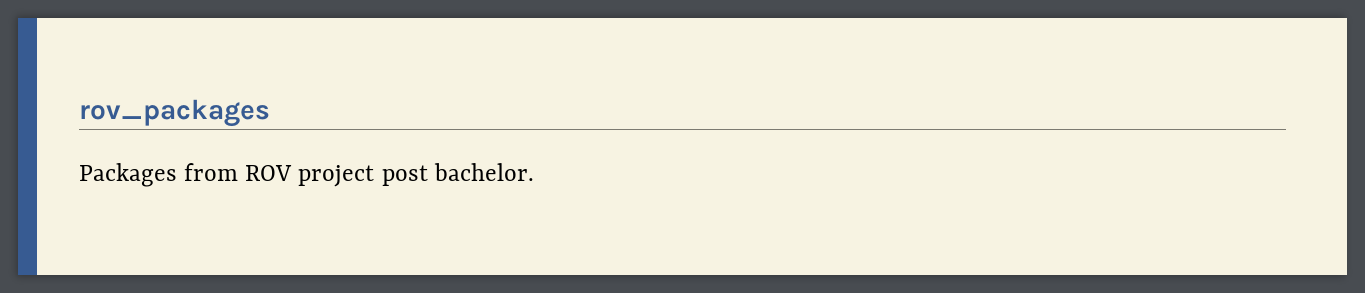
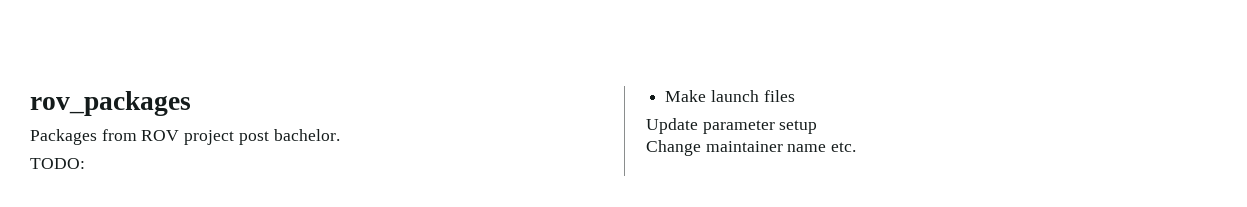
+ TODO:
+ Make launch files
+ Update parameter setup
+ Change maintainer name etc.

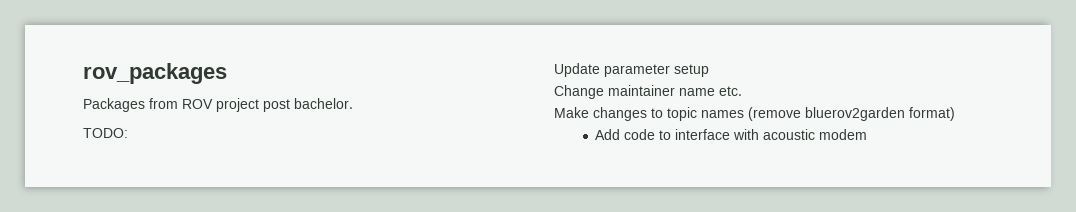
- Make launch files
+ Make changes to topic names (remove bluerov2garden format)
+ Add code to interface with acoustic modem

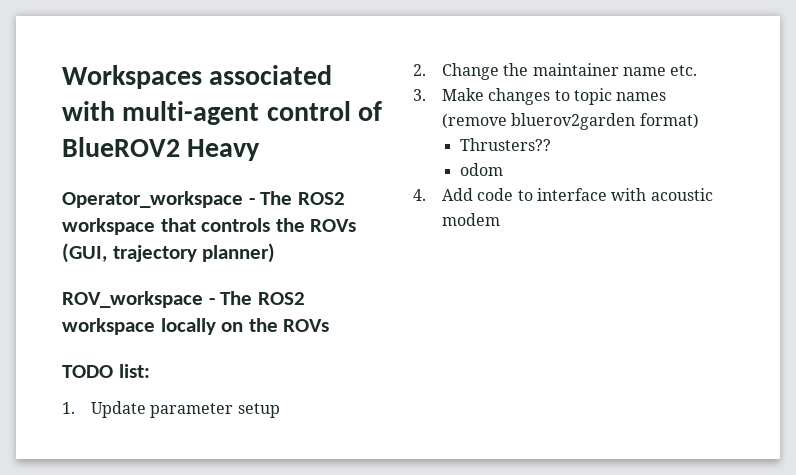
- rov_packages
- Packages from ROV project post bachelor.
- TODO:
- Update parameter setup
+ Workspaces associated with multi-agent control of BlueROV2 Heavy
+ Operator_workspace - The ROS2 workspace that controls the ROVs (GUI, trajectory planner)
+ ROV_workspace - The ROS2 workspace locally on the ROVs
+ TODO list:
+ 1. Update parameter setup
- Change maintainer name etc.
+ 2. Change the maintainer name etc.
- Make changes to topic names (remove bluerov2garden format)
+ 3. Make changes to topic names (remove bluerov2garden format)
- Add code to interface with acoustic modem
+ Thrusters??
+ odom
+ 4. Add code to interface with acoustic modem

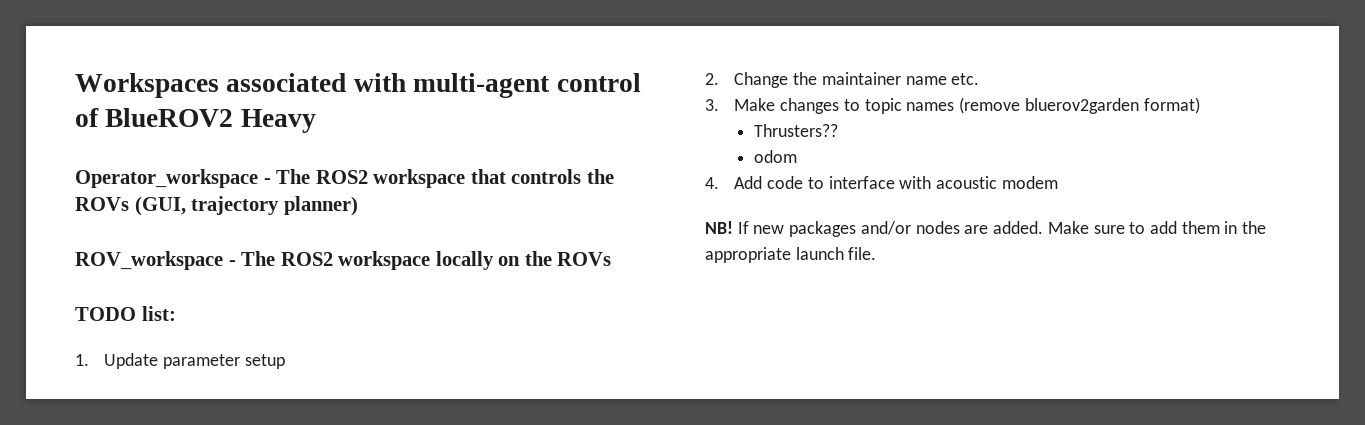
+ NB! If new packages and/or nodes are added. Make sure to add them in the appropriate launch file.

